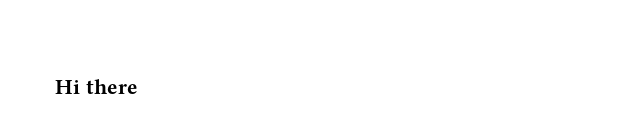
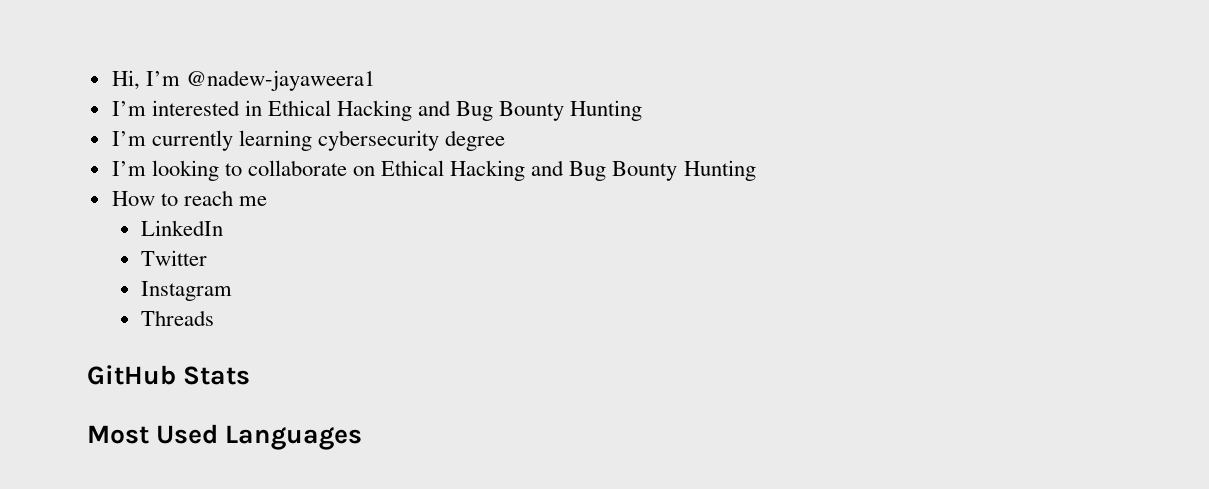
- Hi there
+ Hi, I’m @nadew-jayaweera1
+ I’m interested in Ethical Hacking and Bug Bounty Hunting
+ I’m currently learning cybersecurity degree
+ I’m looking to collaborate on Ethical Hacking and Bug Bounty Hunting
+ How to reach me
+ LinkedIn
+ Twitter
+ Instagram
+ Threads
+ GitHub Stats
+ Most Used Languages

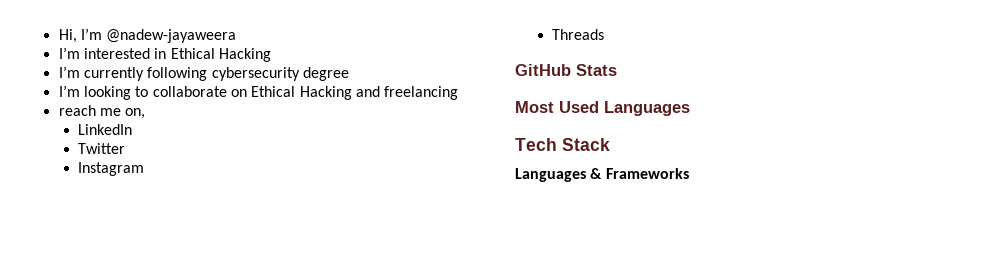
- Hi, I’m @nadew-jayaweera1
+ Hi, I’m @nadew-jayaweera
- I’m interested in Ethical Hacking and Bug Bounty Hunting
+ I’m interested in Ethical Hacking
- I’m currently learning cybersecurity degree
+ I’m currently following cybersecurity degree
- I’m looking to collaborate on Ethical Hacking and Bug Bounty Hunting
- How to reach me
+ I’m looking to collaborate on Ethical Hacking and freelancing
+ reach me on,
+ Tech Stack
+ Languages & Frameworks

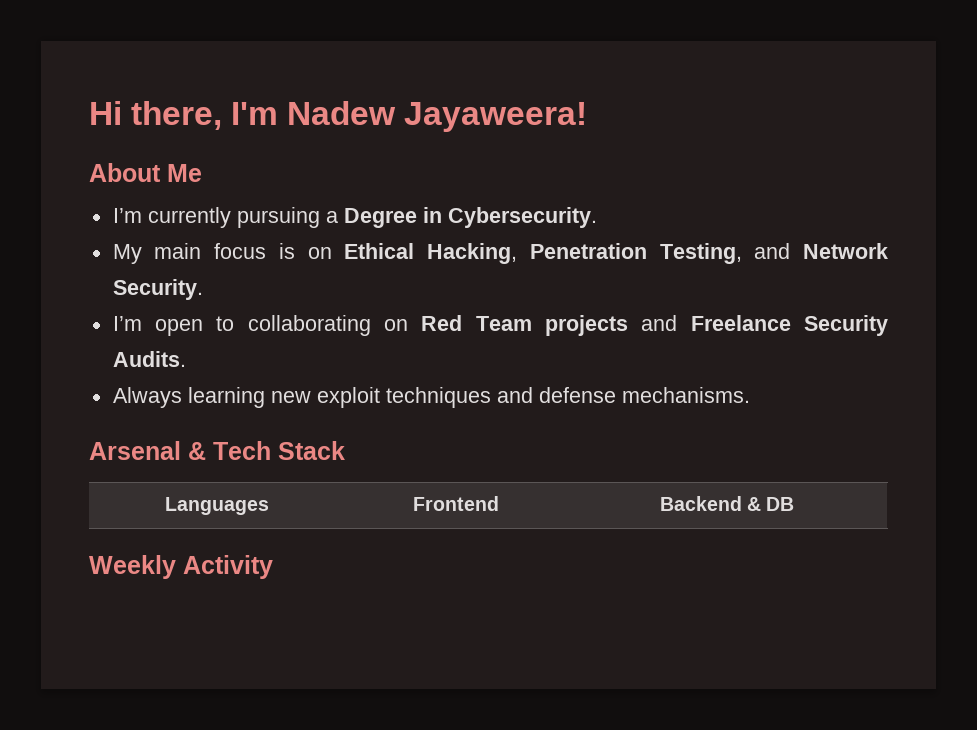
- Hi, I’m @nadew-jayaweera
- I’m interested in Ethical Hacking
- I’m currently following cybersecurity degree
- I’m looking to collaborate on Ethical Hacking and freelancing
- reach me on,
- LinkedIn
- Twitter
- Instagram
- Threads
- GitHub Stats
- Most Used Languages
- Tech Stack
- Languages & Frameworks
+ Hi there, I'm Nadew Jayaweera!
+ About Me
+ I’m currently pursuing a Degree in Cybersecurity.
+ My main focus is on Ethical Hacking, Penetration Testing, and Network Security.
+ I’m open to collaborating on Red Team projects and Freelance Security Audits.
+ Always learning new exploit techniques and defense mechanisms.
+ Arsenal & Tech Stack
+ Languages | Frontend | Backend & DB
+ Weekly Activity

